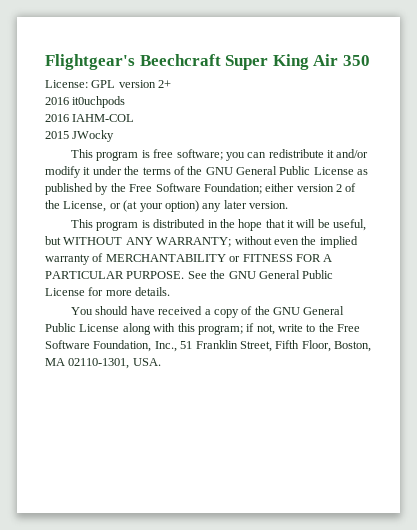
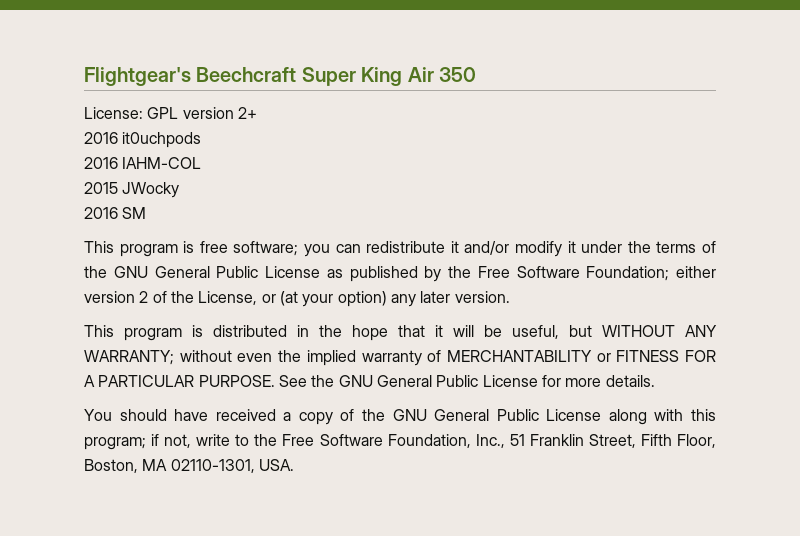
+ 2016 SM

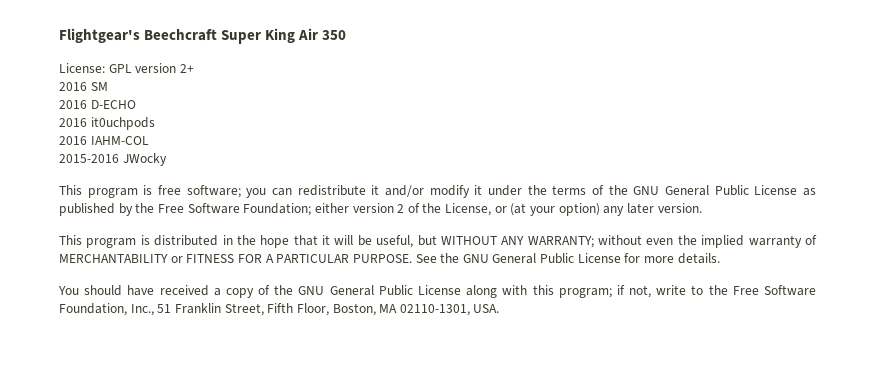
+ 2016 SM
+ 2016 D-ECHO
- 2015 JWocky
+ 2015-2016 JWocky
- 2016 SM

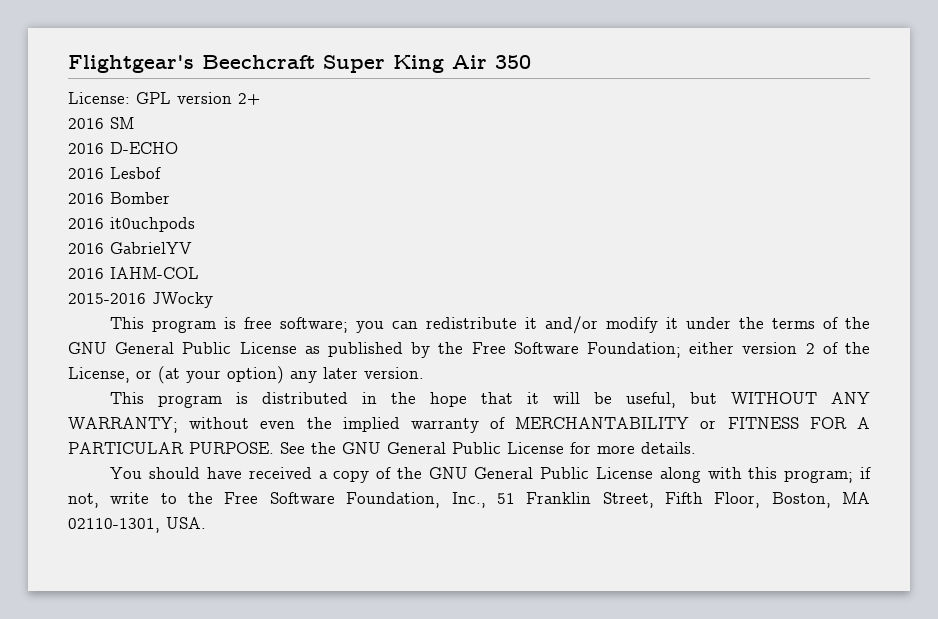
+ 2016 Lesbof
+ 2016 Bomber
+ 2016 GabrielYV

